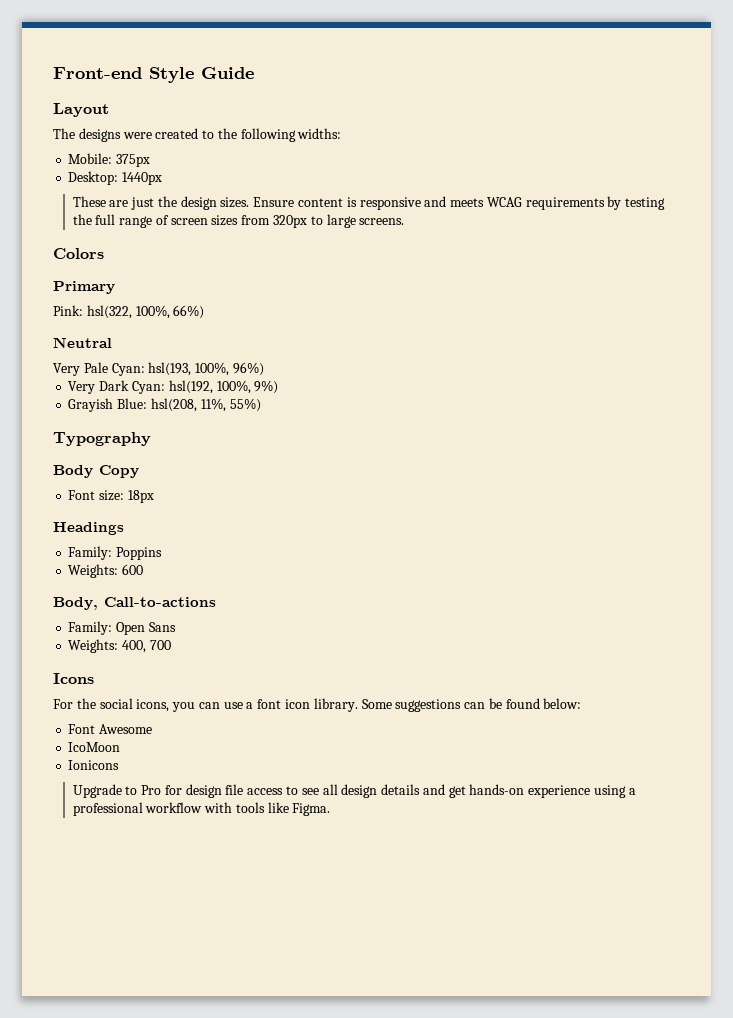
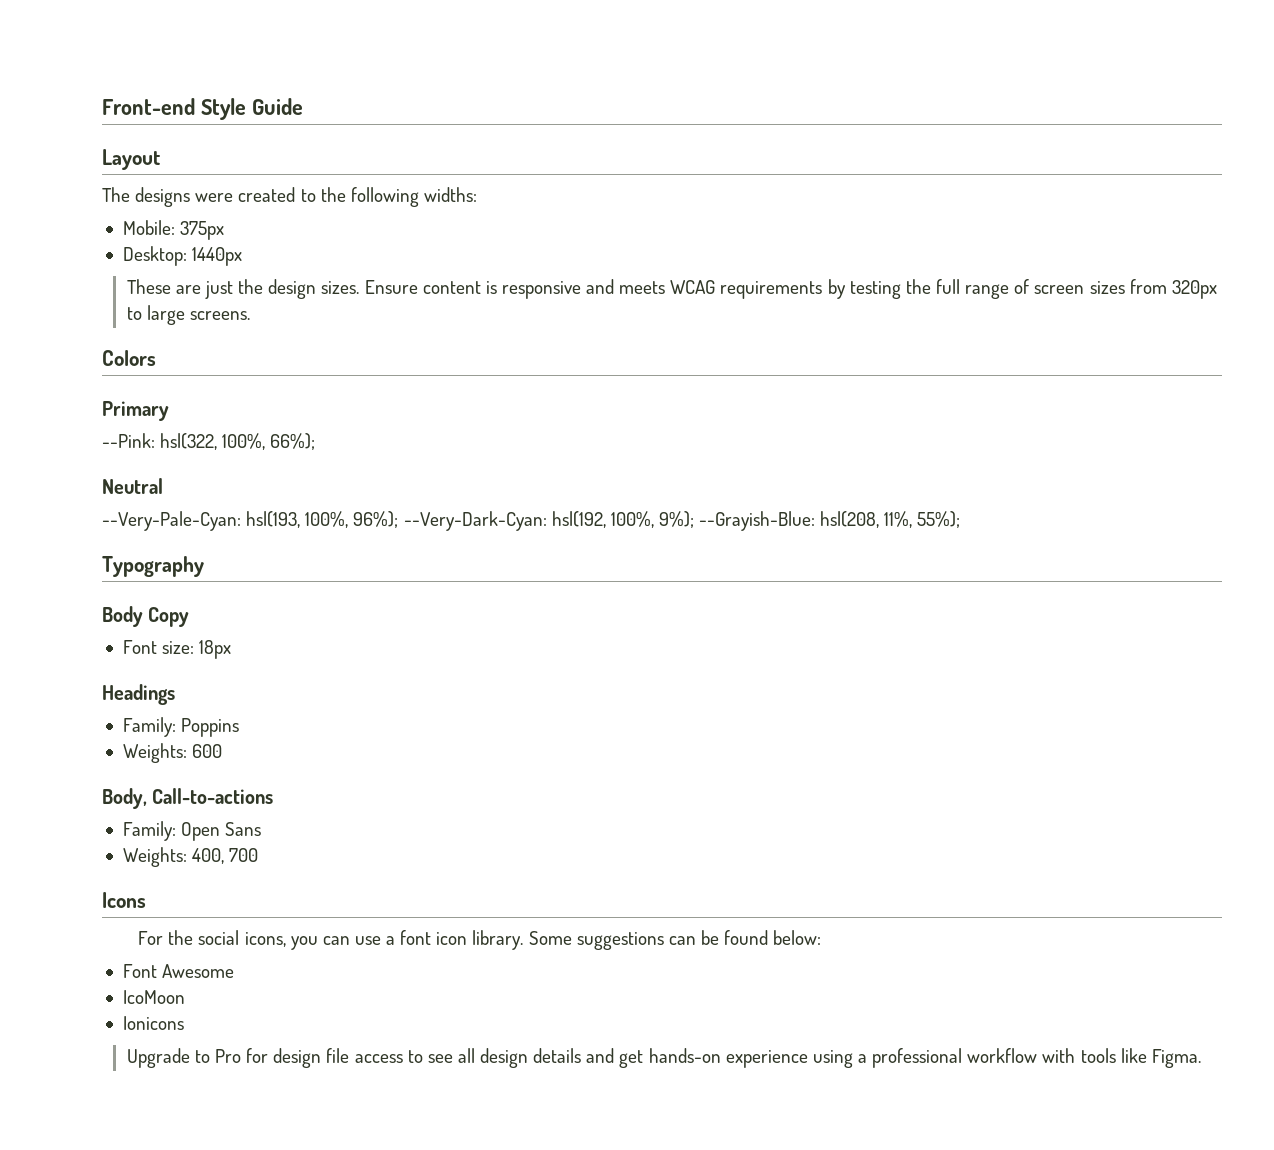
- Pink: hsl(322, 100%, 66%)
+ --Pink: hsl(322, 100%, 66%);
- Very Pale Cyan: hsl(193, 100%, 96%)
- Very Dark Cyan: hsl(192, 100%, 9%)
- Grayish Blue: hsl(208, 11%, 55%)
+ --Very-Pale-Cyan: hsl(193, 100%, 96%); --Very-Dark-Cyan: hsl(192, 100%, 9%); --Grayish-Blue: hsl(208, 11%, 55%);

